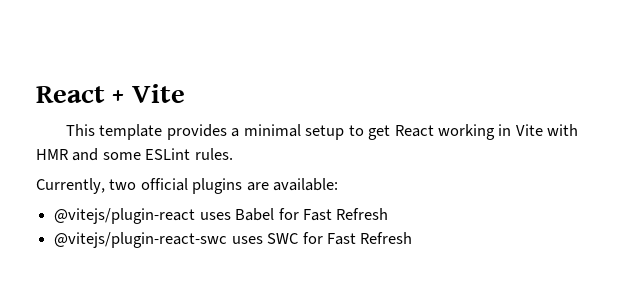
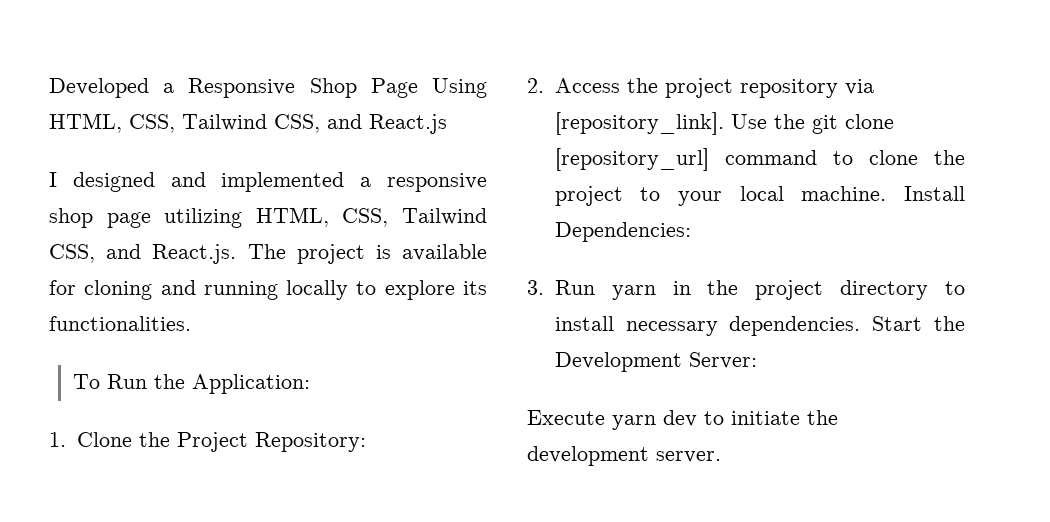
- React + Vite
- This template provides a minimal setup to get React working in Vite with HMR and some ESLint rules.
- Currently, two official plugins are available:
- @vitejs/plugin-react uses Babel for Fast Refresh
- @vitejs/plugin-react-swc uses SWC for Fast Refresh
+ Developed a Responsive Shop Page Using HTML, CSS, Tailwind CSS, and React.js
+ I designed and implemented a responsive shop page utilizing HTML, CSS, Tailwind CSS, and React.js. The project is available for cloning and running locally to explore its functionalities.
+ To Run the Application:
+ 1. Clone the Project Repository:
+ 2. Access the project repository via [repository_link]. Use the git clone [repository_url] command to clone the project to your local machine. Install Dependencies:
+ 3. Run yarn in the project directory to install necessary dependencies. Start the Development Server:
+ Execute yarn dev to initiate the development server.

